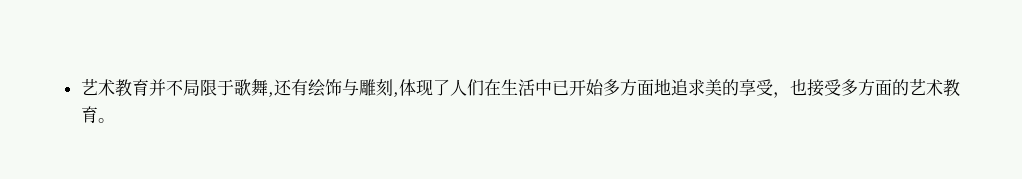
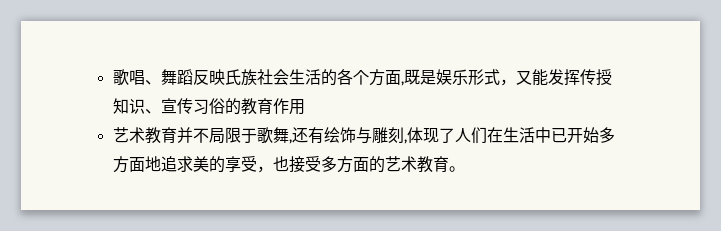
+ 歌唱、舞蹈反映氏族社会生活的各个方面,既是娱乐形式，又能发挥传授知识、宣传习俗的教育作用

